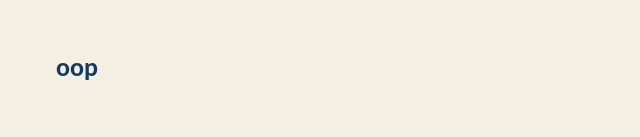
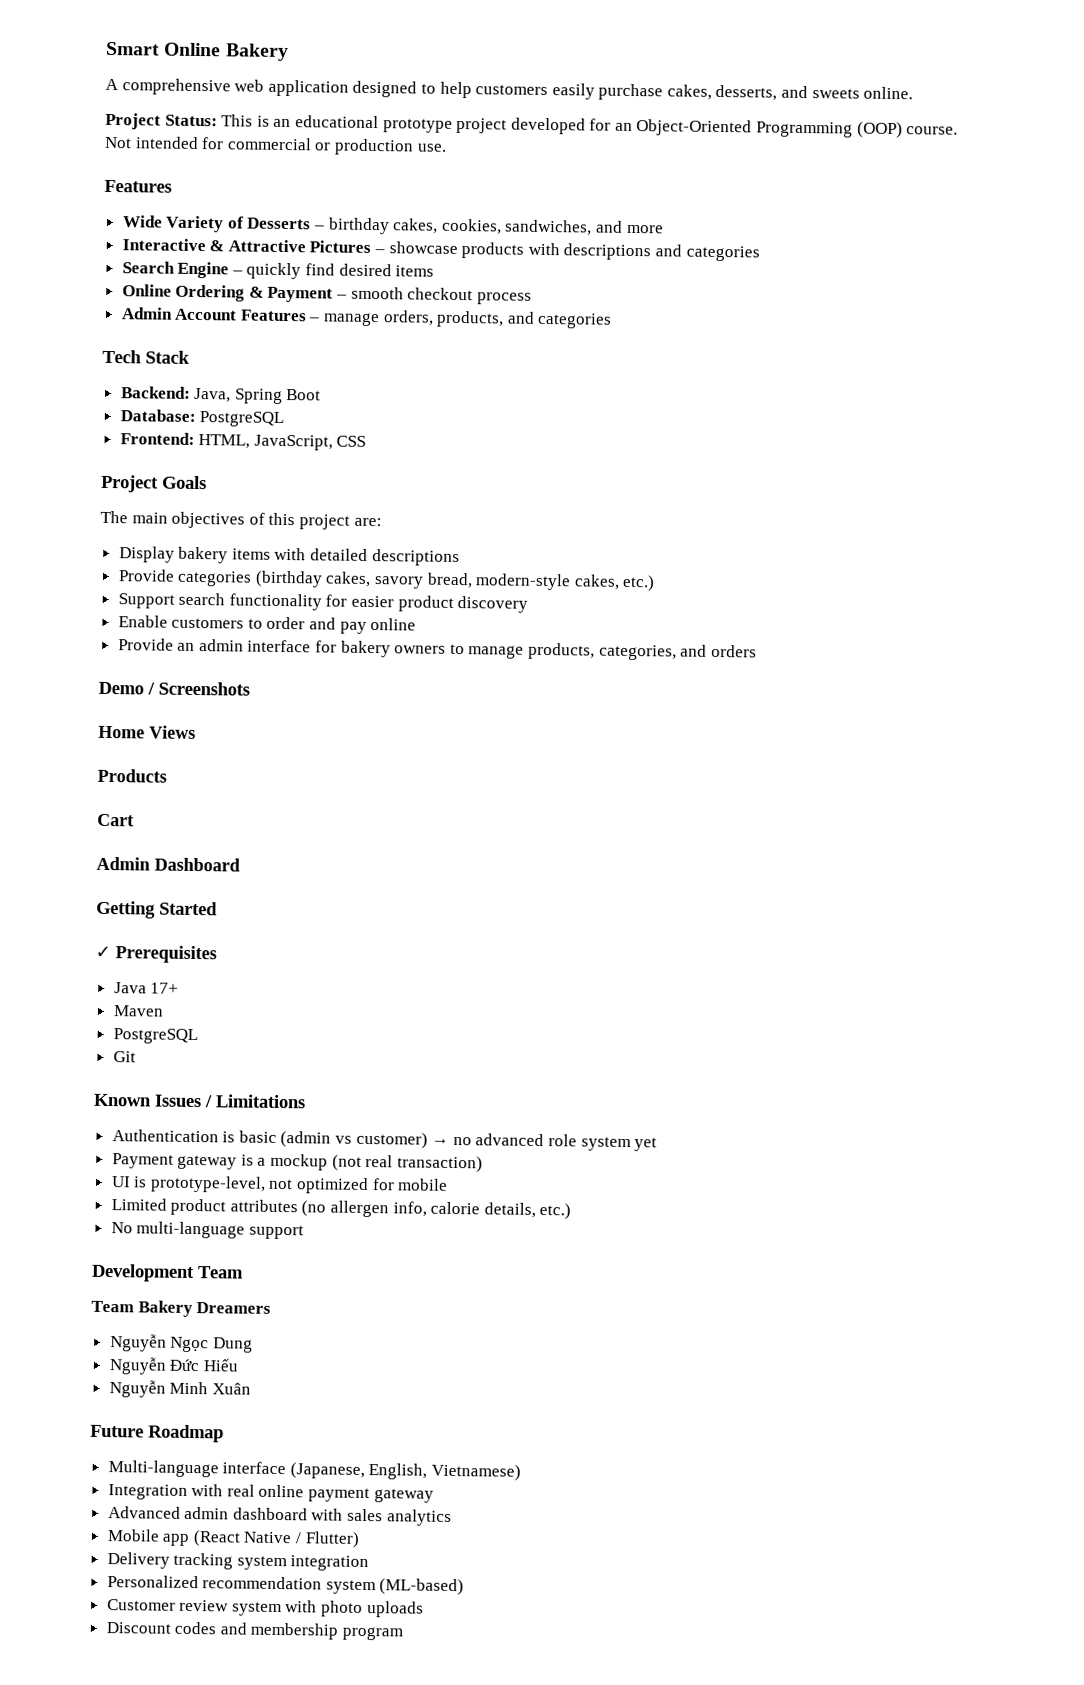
- oop
+ Smart Online Bakery
+ A comprehensive web application designed to help customers easily purchase cakes, desserts, and sweets online.
+ Project Status: This is an educational prototype project developed for an Object-Oriented Programming (OOP) course.
+ Not intended for commercial or production use.
+ Features
+ Wide Variety of Desserts – birthday cakes, cookies, sandwiches, and more
+ Interactive & Attractive Pictures – showcase products with descriptions and categories
+ Search Engine – quickly find desired items
+ Online Ordering & Payment – smooth checkout process
+ Admin Account Features – manage orders, products, and categories
+ Tech Stack
+ Backend: Java, Spring Boot
+ Database: PostgreSQL
+ Frontend: HTML, JavaScript, CSS
+ Project Goals
+ The main objectives of this project are:
+ Display bakery items with detailed descriptions
+ Provide categories (birthday cakes, savory bread, modern-style cakes, etc.)
+ Support search functionality for easier product discovery
+ Enable customers to order and pay online
+ Provide an admin interface for bakery owners to manage products, categories, and orders
+ Demo / Screenshots
+ Home Views
+ Products
+ Cart
+ Admin Dashboard
+ Getting Started
+ ✓ Prerequisites
+ Java 17+
+ Maven
+ PostgreSQL
+ Git
+ Known Issues / Limitations
+ Authentication is basic (admin vs customer) → no advanced role system yet
+ Payment gateway is a mockup (not real transaction)
+ UI is prototype-level, not optimized for mobile
+ Limited product attributes (no allergen info, calorie details, etc.)
+ No multi-language support
+ Development Team
+ Team Bakery Dreamers
+ Nguyễn Ngọc Dung
+ Nguyễn Đức Hiếu
+ Nguyễn Minh Xuân
+ Future Roadmap
+ Multi-language interface (Japanese, English, Vietnamese)
+ Integration with real online payment gateway
+ Advanced admin dashboard with sales analytics
+ Mobile app (React Native / Flutter)
+ Delivery tracking system integration
+ Personalized recommendation system (ML-based)
+ Customer review system with photo uploads
+ Discount codes and membership program

